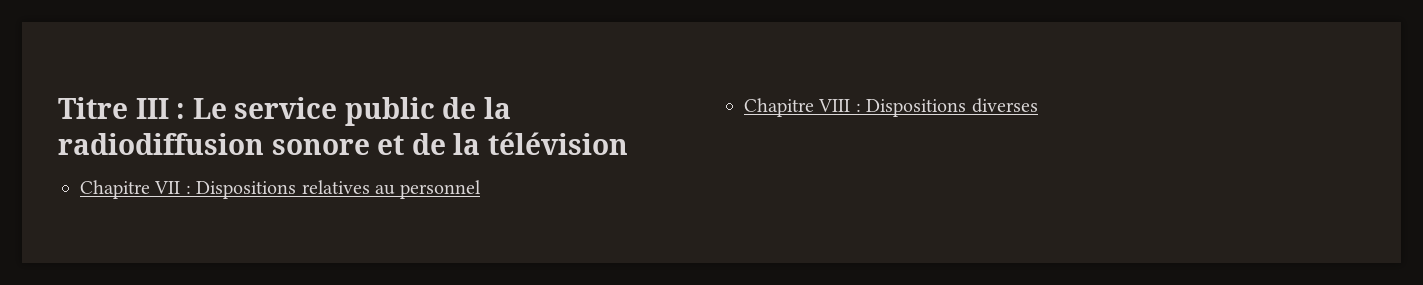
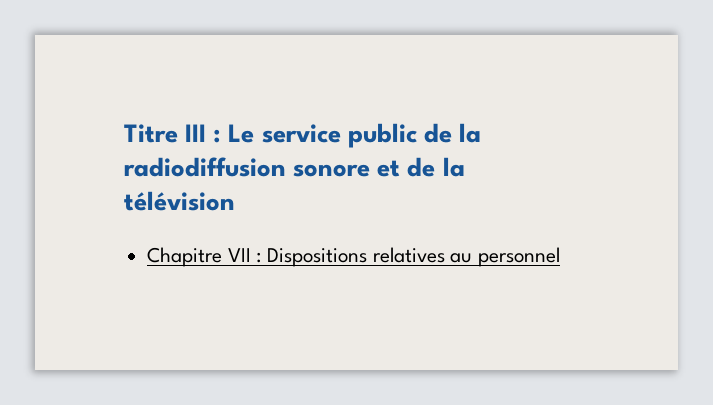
- Chapitre VIII : Dispositions diverses

